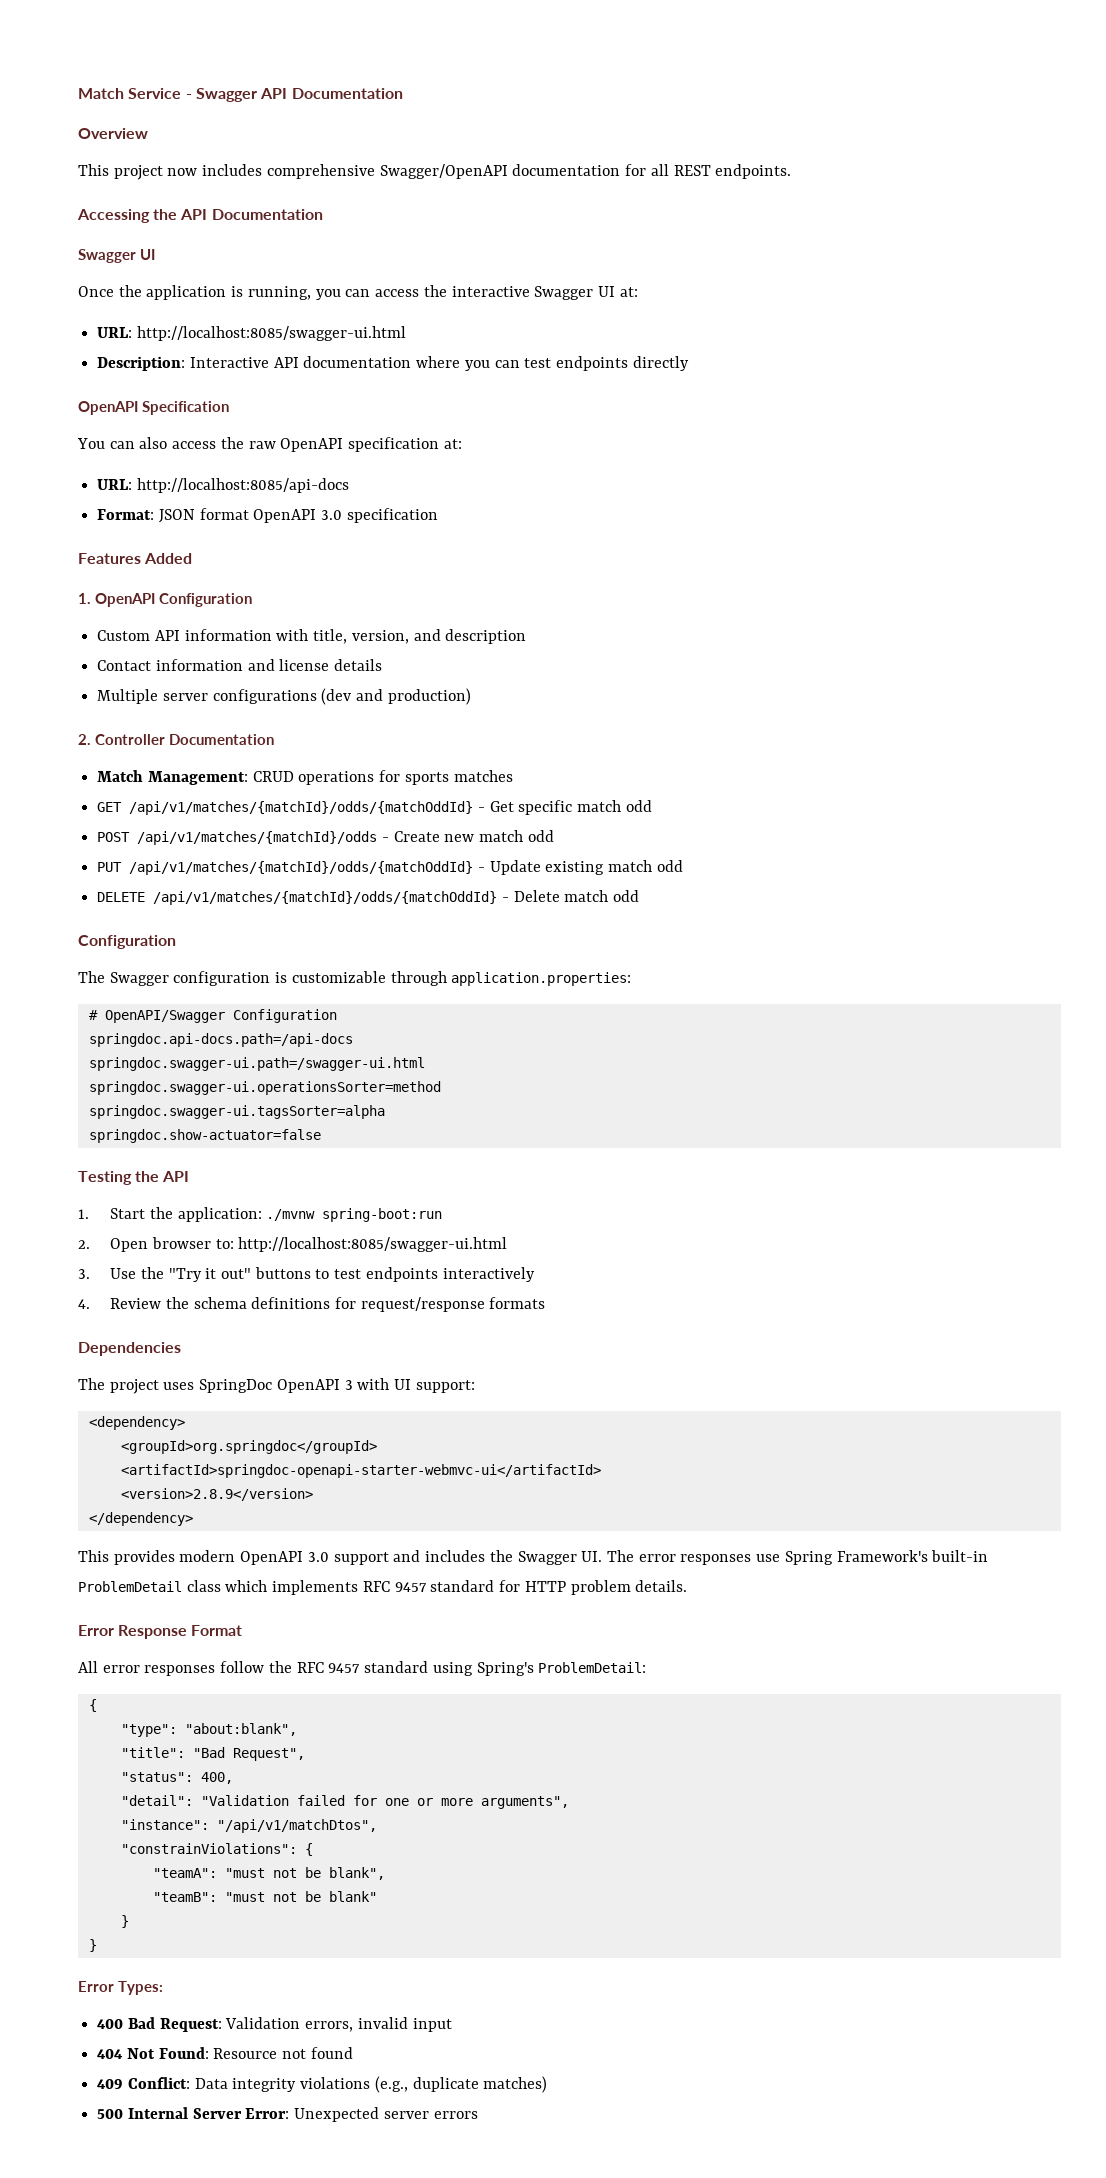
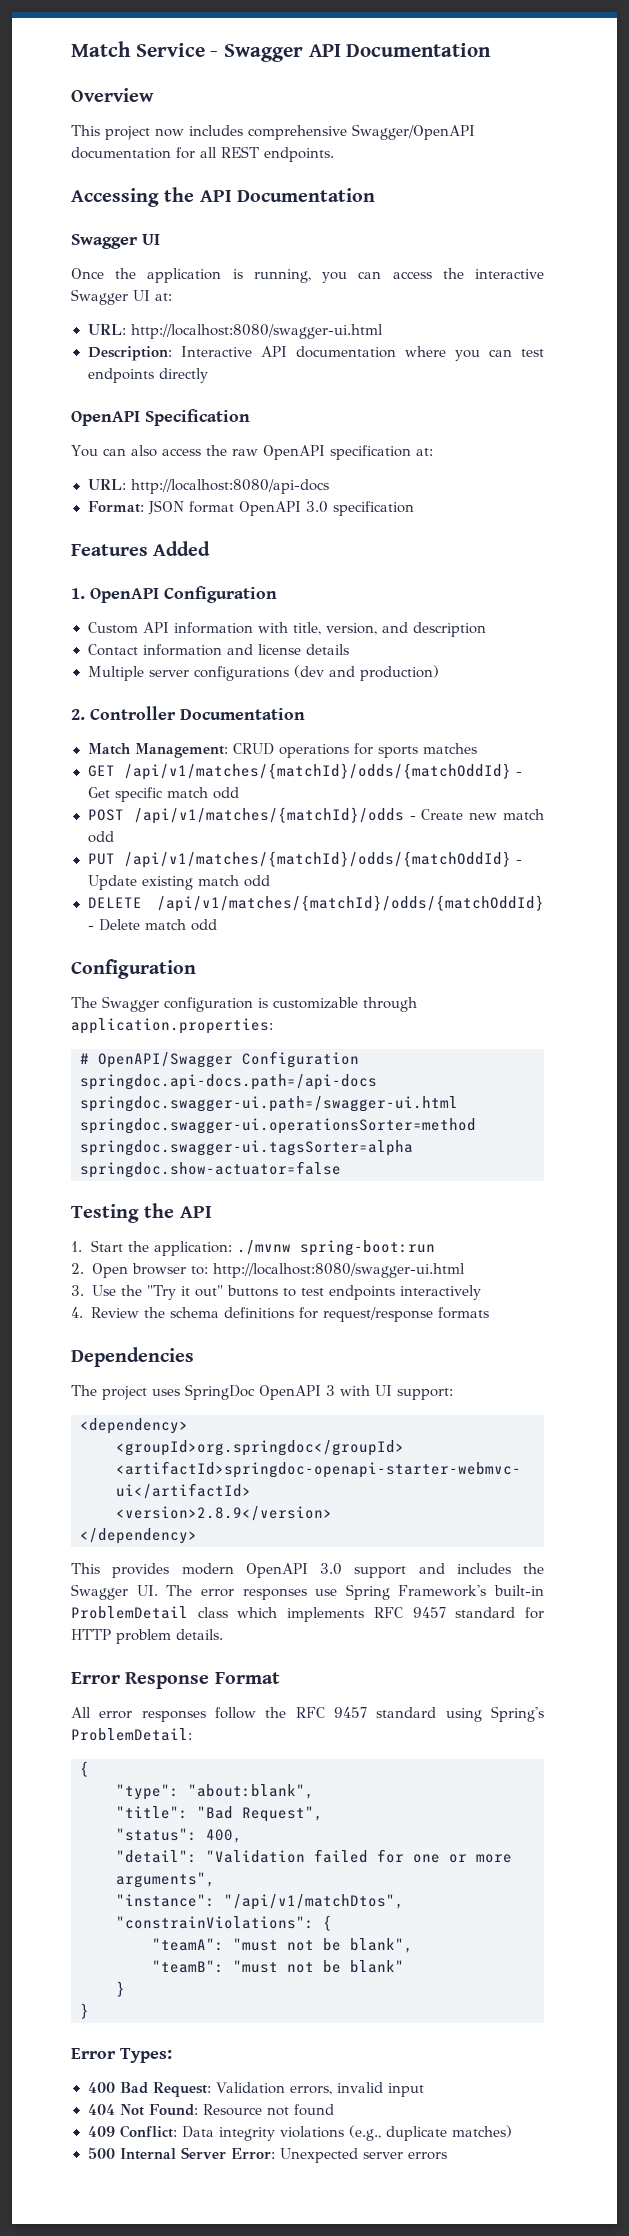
- URL: http://localhost:8085/swagger-ui.html
+ URL: http://localhost:8080/swagger-ui.html
- URL: http://localhost:8085/api-docs
+ URL: http://localhost:8080/api-docs
- 2. Open browser to: http://localhost:8085/swagger-ui.html
+ 2. Open browser to: http://localhost:8080/swagger-ui.html

